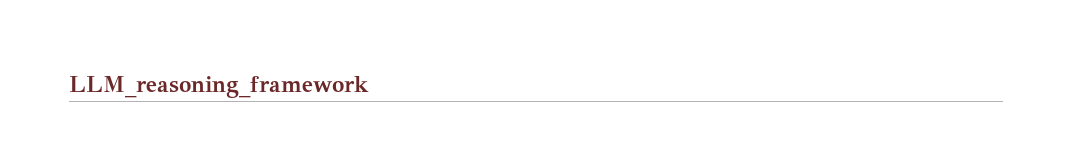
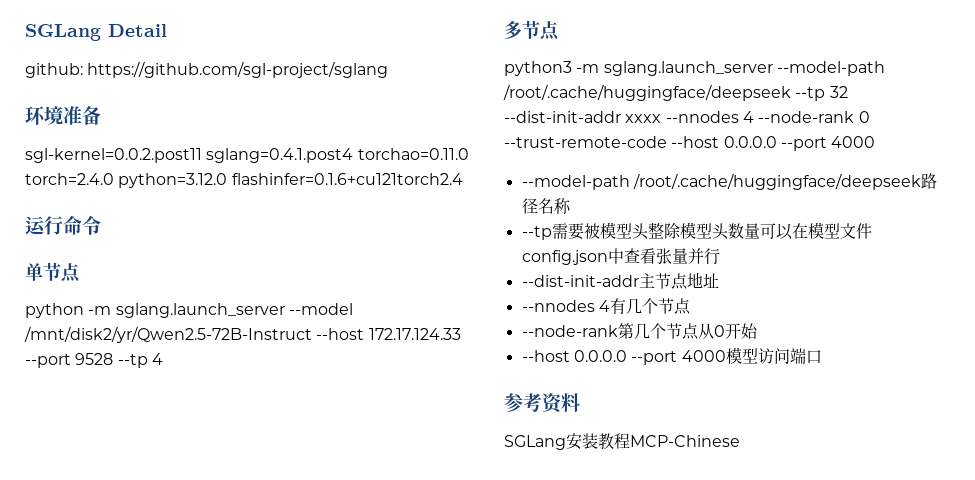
- LLM_reasoning_framework
+ SGLang Detail
+ github: https://github.com/sgl-project/sglang
+ 环境准备
+ sgl-kernel=0.0.2.post11 sglang=0.4.1.post4 torchao=0.11.0 torch=2.4.0 python=3.12.0 flashinfer=0.1.6+cu121torch2.4
+ 运行命令
+ 单节点
+ python -m sglang.launch_server --model /mnt/disk2/yr/Qwen2.5-72B-Instruct --host 172.17.124.33 --port 9528 --tp 4
+ 多节点
+ python3 -m sglang.launch_server --model-path /root/.cache/huggingface/deepseek --tp 32 --dist-init-addr xxxx --nnodes 4 --node-rank 0 --trust-remote-code --host 0.0.0.0 --port 4000
+ --model-path /root/.cache/huggingface/deepseek路径名称
+ --tp需要被模型头整除模型头数量可以在模型文件config.json中查看张量并行
+ --dist-init-addr主节点地址
+ --nnodes 4有几个节点
+ --node-rank第几个节点从0开始
+ --host 0.0.0.0 --port 4000模型访问端口
+ 参考资料
+ SGLang安装教程MCP-Chinese

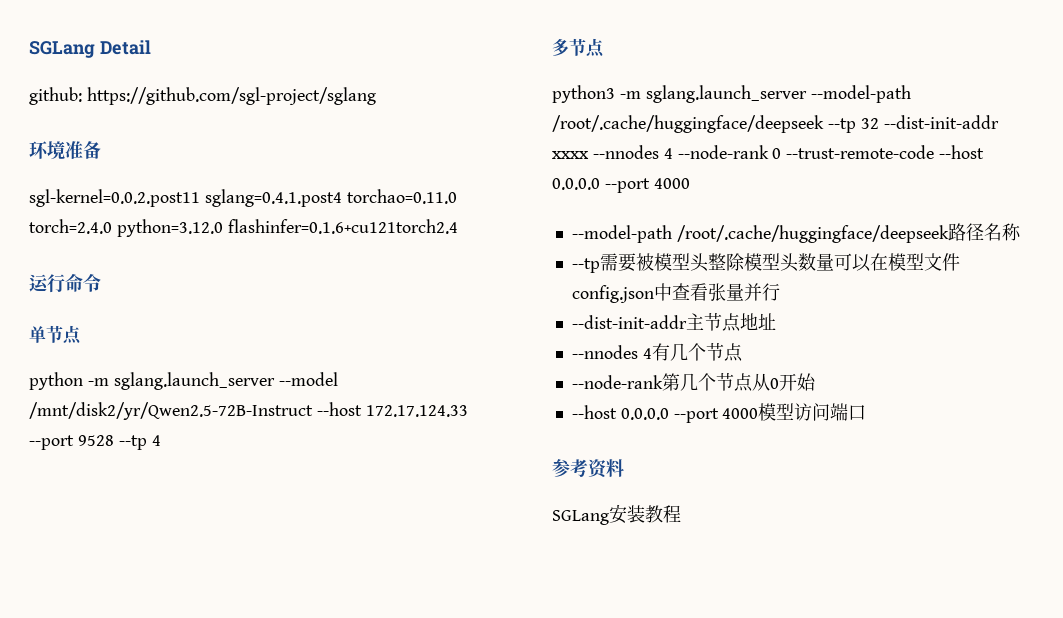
- SGLang安装教程MCP-Chinese
+ SGLang安装教程

